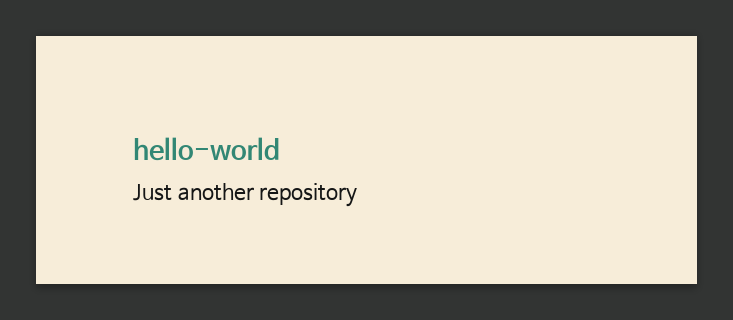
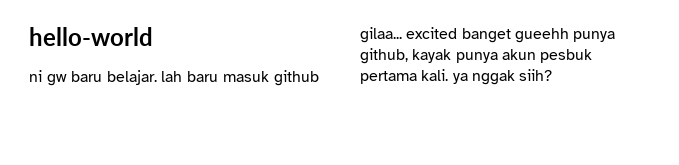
- Just another repository
+ ni gw baru belajar. lah baru masuk github gilaa... excited banget gueehh punya github, kayak punya akun pesbuk pertama kali. ya nggak siih?

